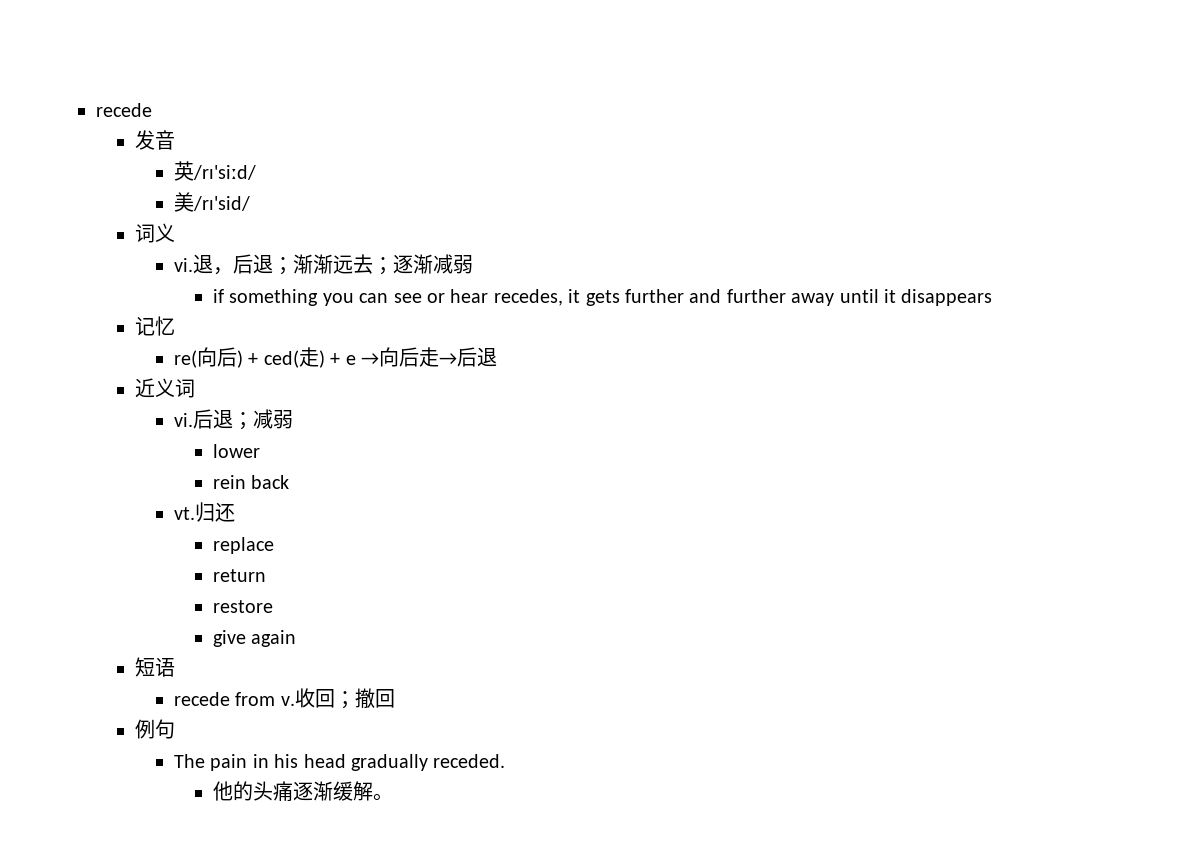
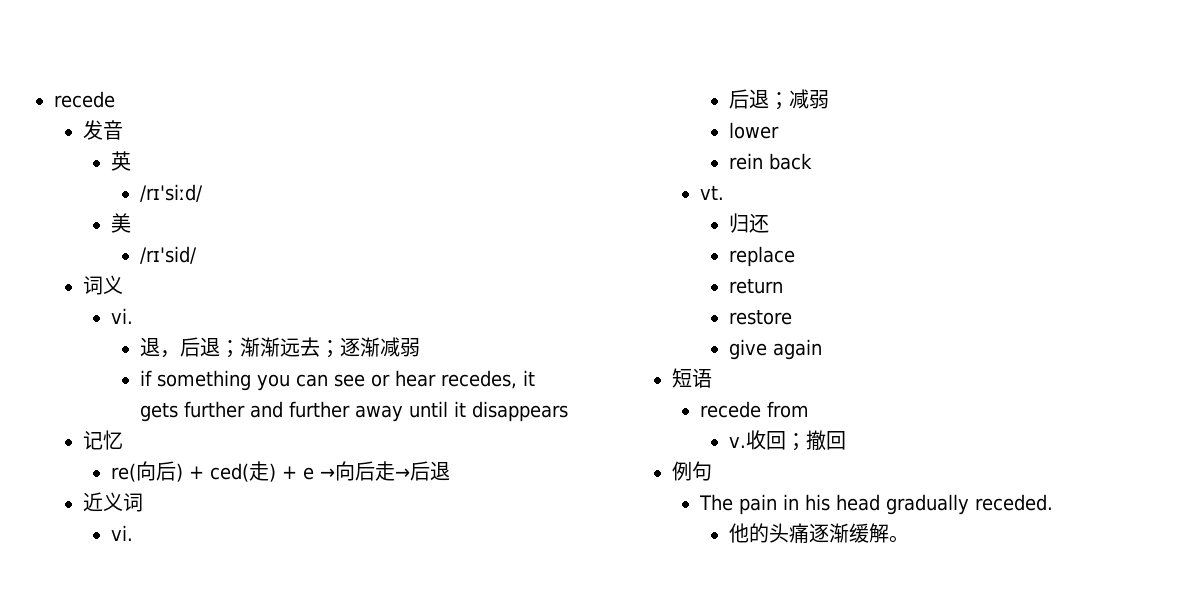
- 英/rɪ'siːd/
+ 英
+ /rɪ'siːd/
- 美/rɪ'sid/
+ 美
+ /rɪ'sid/
  词义
- vi.退，后退；渐渐远去；逐渐减弱
+ vi.
+ 退，后退；渐渐远去；逐渐减弱
  近义词
- vi.后退；减弱
+ vi.
+ 后退；减弱
- vt.归还
+ vt.
+ 归还
- recede from v.
+ recede from
+ v.

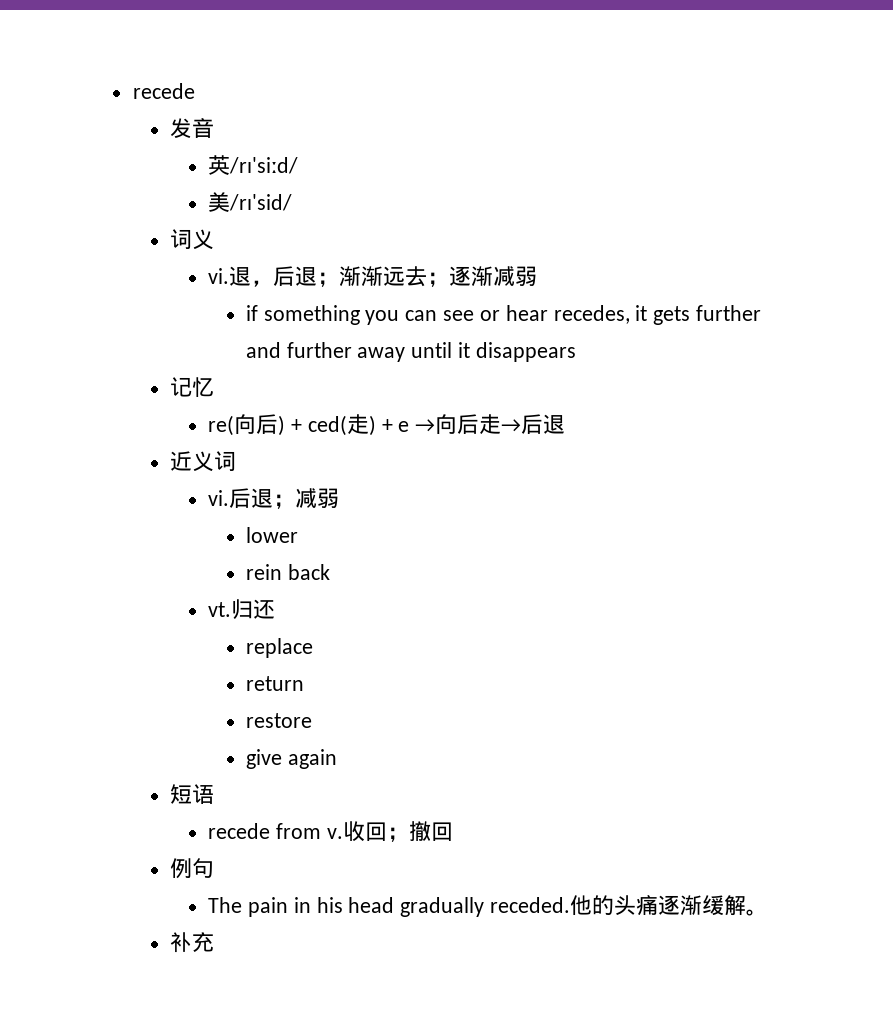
- 英
- /rɪ'siːd/
+ 英/rɪ'siːd/
- 美
- /rɪ'sid/
+ 美/rɪ'sid/
  词义
- vi.
- 退，后退；渐渐远去；逐渐减弱
+ vi.退，后退；渐渐远去；逐渐减弱
  近义词
- vi.
- 后退；减弱
+ vi.后退；减弱
- vt.
- 归还
+ vt.归还
- recede from
- v.
+ recede from v.
- The pain in his head gradually receded.
- 他的头痛逐渐缓解。
+ The pain in his head gradually receded.他的头痛逐渐缓解。
+ 补充

